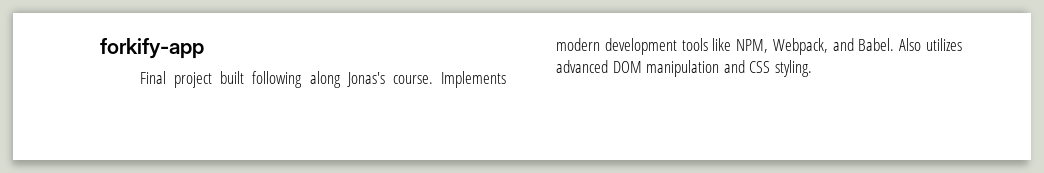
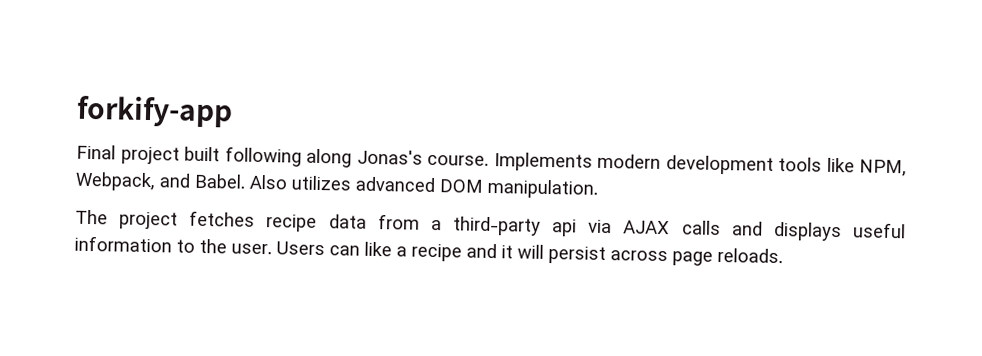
- Also utilizes advanced DOM manipulation and CSS styling.
+ Also utilizes advanced DOM manipulation.
+ The project fetches recipe data from a third-party api via AJAX calls and displays useful information to the user. Users can like a recipe and it will persist across page reloads.

